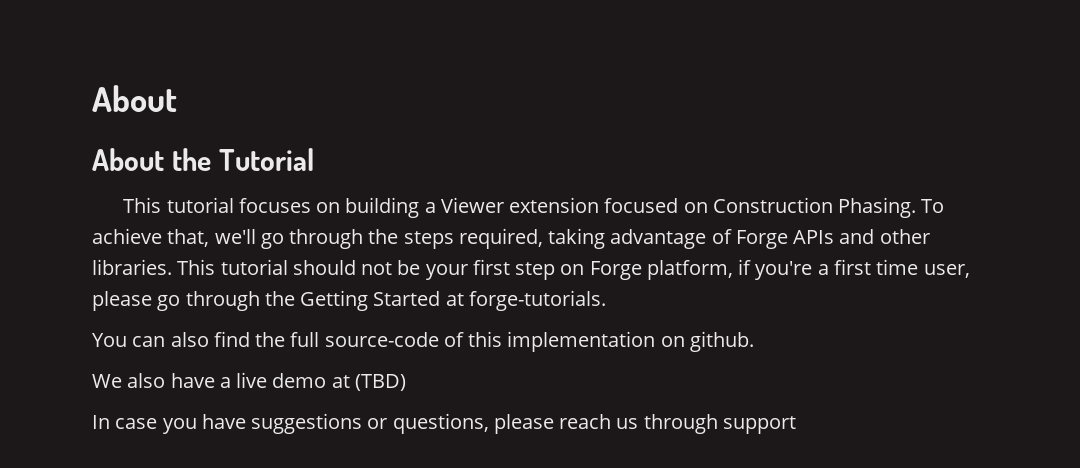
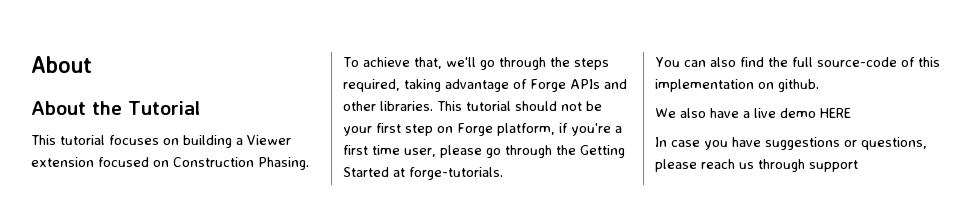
- We also have a live demo at (TBD)
+ We also have a live demo HERE

